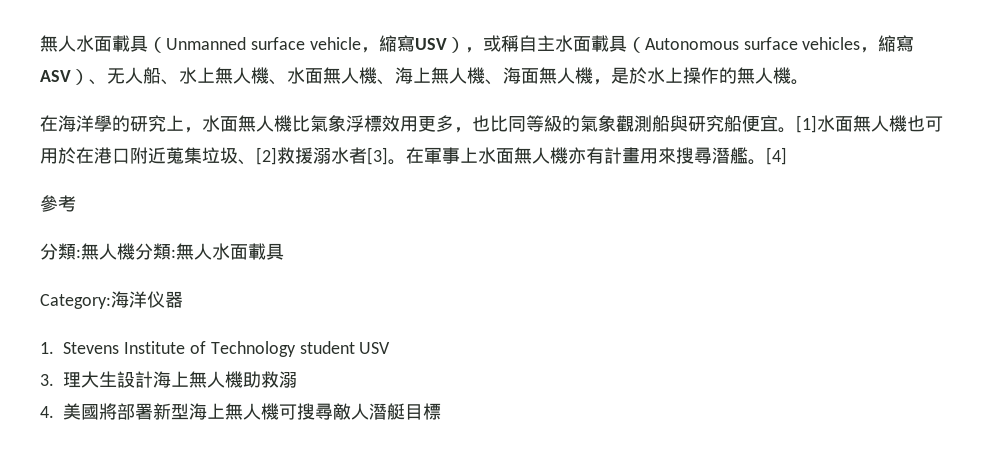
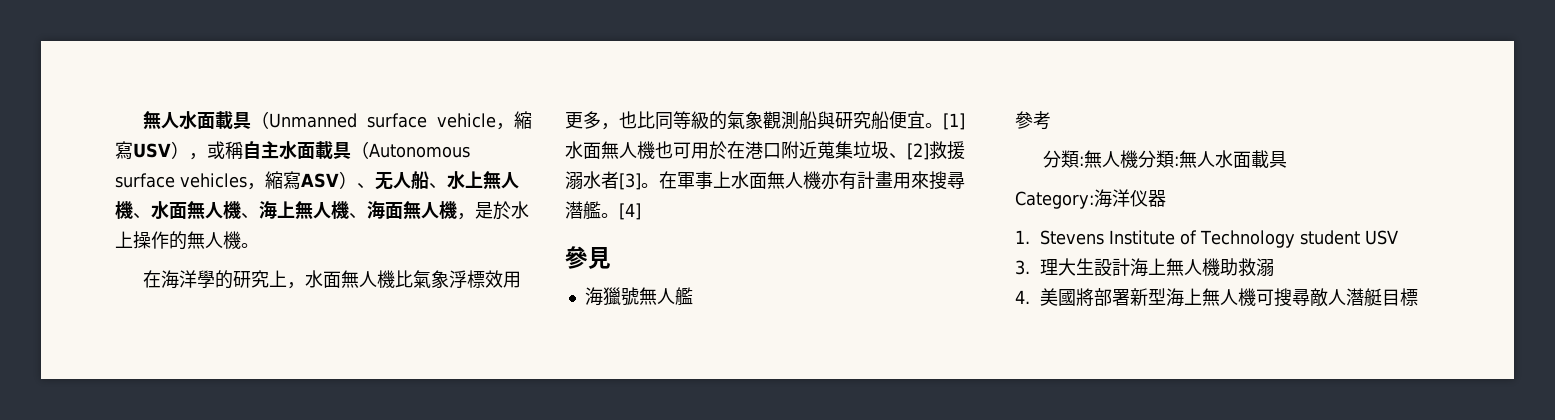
+ 參見
+ 海獵號無人艦

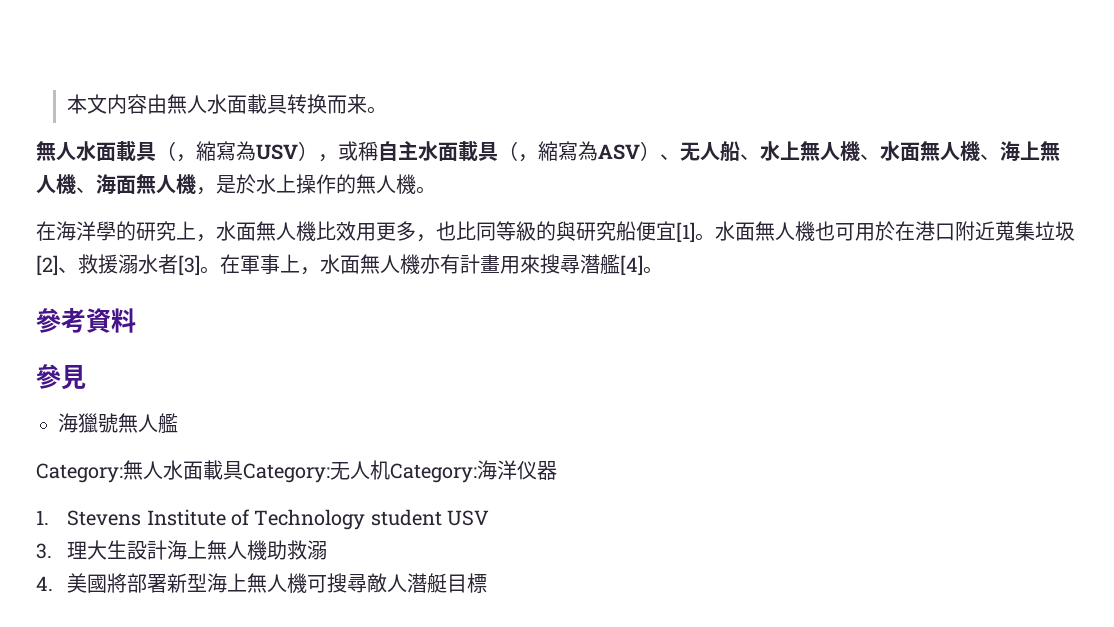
- 無人水面載具（Unmanned surface vehicle，縮寫USV），或稱自主水面載具（Autonomous surface vehicles，縮寫ASV）、无人船、水上無人機、水面無人機、海上無人機、海面無人機，是於水上操作的無人機。
+ 本文内容由無人水面載具转换而来。
+ 無人水面載具（，縮寫為USV），或稱自主水面載具（，縮寫為ASV）、无人船、水上無人機、水面無人機、海上無人機、海面無人機，是於水上操作的無人機。
- 在海洋學的研究上，水面無人機比氣象浮標效用更多，也比同等級的氣象觀測船與研究船便宜。[1]水面無人機也可用於在港口附近蒐集垃圾、[2]救援溺水者[3]。
+ 在海洋學的研究上，水面無人機比效用更多，也比同等級的與研究船便宜[1]。水面無人機也可用於在港口附近蒐集垃圾[2]、救援溺水者[3]。
- 在軍事上水面無人機亦有計畫用來搜尋潛艦。[4]
+ 在軍事上，水面無人機亦有計畫用來搜尋潛艦[4]。
+ 參考資料
- 參考
- 分類:無人機分類:無人水面載具
- Category:海洋仪器
+ Category:無人水面載具Category:无人机Category:海洋仪器

